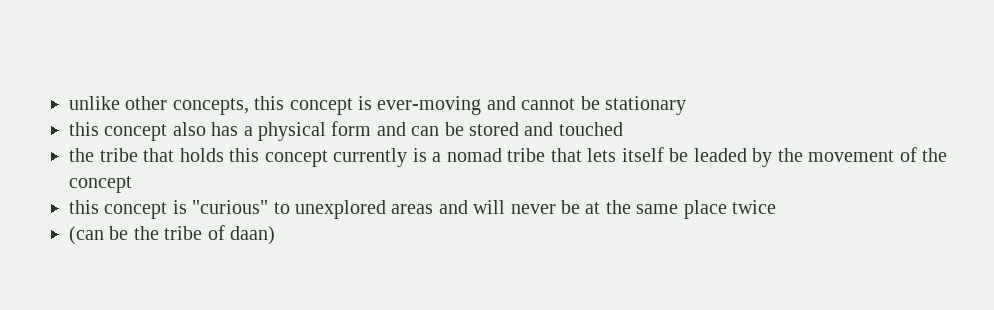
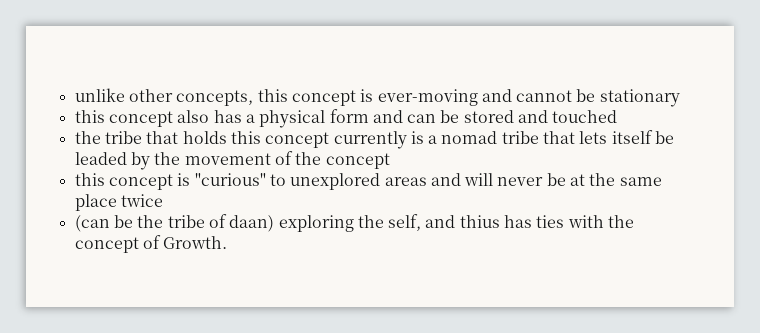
- (can be the tribe of daan)
+ (can be the tribe of daan) exploring the self, and thius has ties with the concept of Growth.

